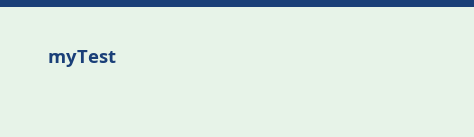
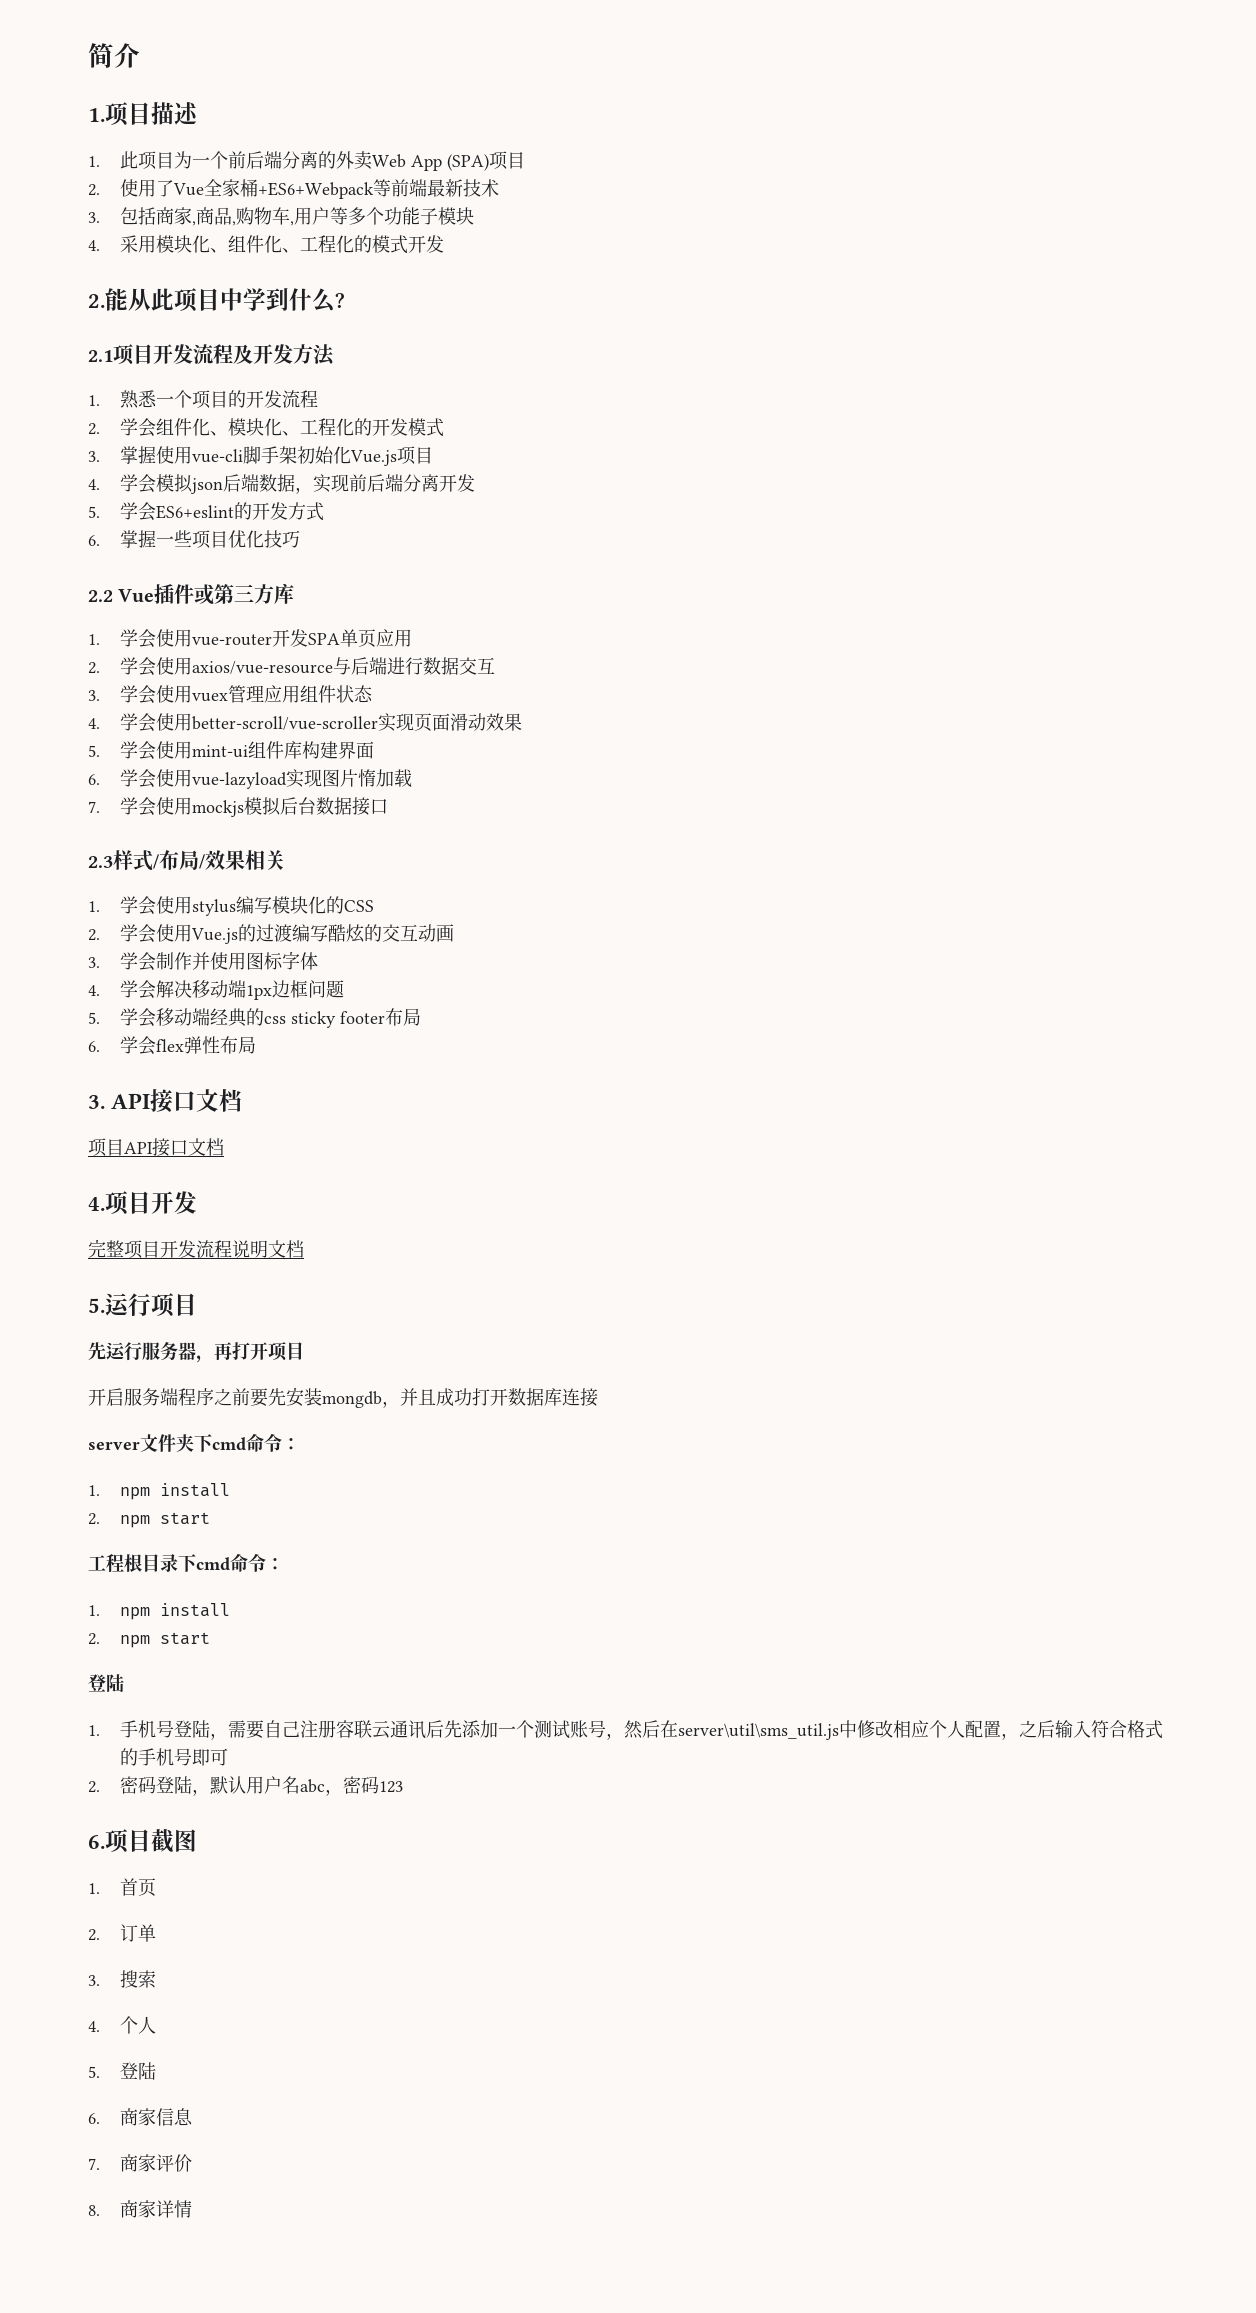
- myTest
+ 简介
+ 1.项目描述
+ 1.此项目为一个前后端分离的外卖Web App (SPA)项目
+ 2.使用了Vue全家桶+ES6+Webpack等前端最新技术
+ 3.包括商家,商品,购物车,用户等多个功能子模块
+ 4.采用模块化、组件化、工程化的模式开发
+ 2.能从此项目中学到什么?
+ 2.1项目开发流程及开发方法
+ 1.熟悉一个项目的开发流程
+ 2.学会组件化、模块化、工程化的开发模式
+ 3.掌握使用vue-cli脚手架初始化Vue.js项目
+ 4.学会模拟json后端数据，实现前后端分离开发
+ 5.学会ES6+eslint的开发方式
+ 6.掌握一些项目优化技巧
+ 2.2 Vue插件或第三方库
+ 1.学会使用vue-router开发SPA单页应用
+ 2.学会使用axios/vue-resource与后端进行数据交互
+ 3.学会使用vuex管理应用组件状态
+ 4.学会使用better-scroll/vue-scroller实现页面滑动效果
+ 5.学会使用mint-ui组件库构建界面
+ 6.学会使用vue-lazyload实现图片惰加载
+ 7.学会使用mockjs模拟后台数据接口
+ 2.3样式/布局/效果相关
+ 1.学会使用stylus编写模块化的CSS
+ 2.学会使用Vue.js的过渡编写酷炫的交互动画
+ 3.学会制作并使用图标字体
+ 4.学会解决移动端1px边框问题
+ 5.学会移动端经典的css sticky footer布局
+ 6.学会flex弹性布局
+ 3. API接口文档
+ 项目API接口文档
+ 4.项目开发
+ 完整项目开发流程说明文档
+ 5.运行项目
+ 先运行服务器，再打开项目
+ 开启服务端程序之前要先安装mongdb，并且成功打开数据库连接
+ server文件夹下cmd命令：
+ 1. npm install
+ 2. npm start
+ 工程根目录下cmd命令：
+ 1. npm install
+ 2. npm start
+ 登陆
+ 1.手机号登陆，需要自己注册容联云通讯后先添加一个测试账号，然后在server\util\sms_util.js中修改相应个人配置，之后输入符合格式的手机号即可
+ 2.密码登陆，默认用户名abc，密码123
+ 6.项目截图
+ 1.首页
+ 2.订单
+ 3.搜索
+ 4.个人
+ 5.登陆
+ 6.商家信息
+ 7.商家评价
+ 8.商家详情

